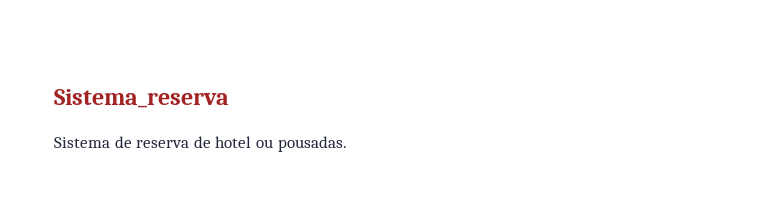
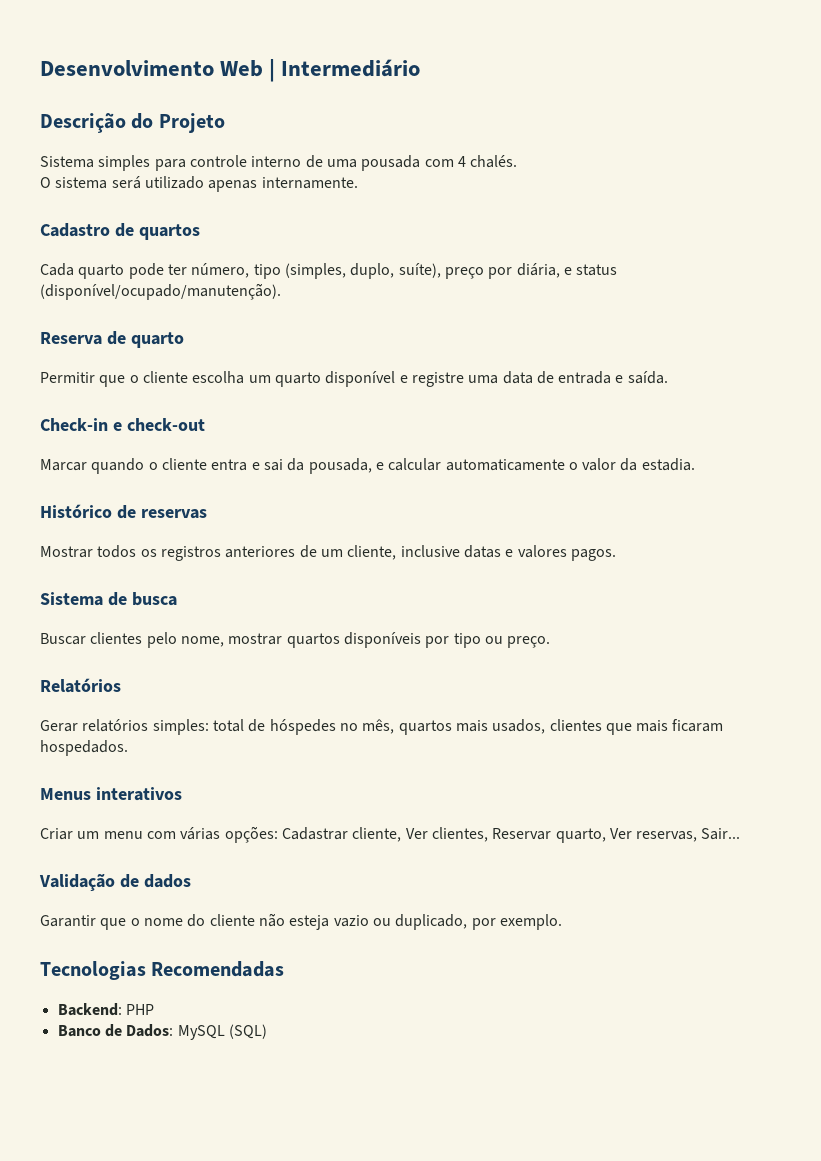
- Sistema_reserva
- Sistema de reserva de hotel ou pousadas.
+ Desenvolvimento Web | Intermediário
+ Descrição do Projeto
+ Sistema simples para controle interno de uma pousada com 4 chalés.
+ O sistema será utilizado apenas internamente.
+ Cadastro de quartos
+ Cada quarto pode ter número, tipo (simples, duplo, suíte), preço por diária, e status (disponível/ocupado/manutenção).
+ Reserva de quarto
+ Permitir que o cliente escolha um quarto disponível e registre uma data de entrada e saída.
+ Check-in e check-out
+ Marcar quando o cliente entra e sai da pousada, e calcular automaticamente o valor da estadia.
+ Histórico de reservas
+ Mostrar todos os registros anteriores de um cliente, inclusive datas e valores pagos.
+ Sistema de busca
+ Buscar clientes pelo nome, mostrar quartos disponíveis por tipo ou preço.
+ Relatórios
+ Gerar relatórios simples: total de hóspedes no mês, quartos mais usados, clientes que mais ficaram hospedados.
+ Menus interativos
+ Criar um menu com várias opções: Cadastrar cliente, Ver clientes, Reservar quarto, Ver reservas, Sair...
+ Validação de dados
+ Garantir que o nome do cliente não esteja vazio ou duplicado, por exemplo.
+ Tecnologias Recomendadas
+ Backend: PHP
+ Banco de Dados: MySQL (SQL)

